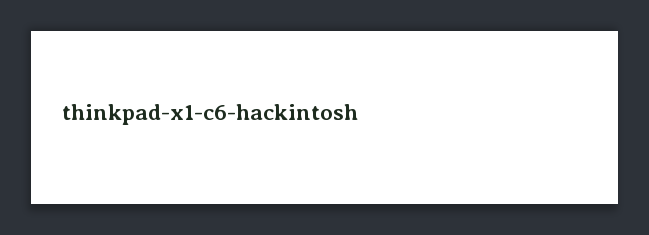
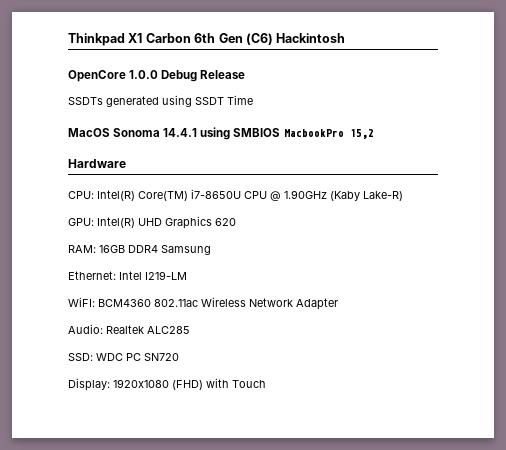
- thinkpad-x1-c6-hackintosh
+ Thinkpad X1 Carbon 6th Gen (C6) Hackintosh
+ OpenCore 1.0.0 Debug Release
+ SSDTs generated using SSDT Time
+ MacOS Sonoma 14.4.1 using SMBIOS MacbookPro 15,2
+ Hardware
+ CPU: Intel(R) Core(TM) i7-8650U CPU @ 1.90GHz (Kaby Lake-R)
+ GPU: Intel(R) UHD Graphics 620
+ RAM: 16GB DDR4 Samsung
+ Ethernet: Intel I219-LM
+ WiFI: BCM4360 802.11ac Wireless Network Adapter
+ Audio: Realtek ALC285
+ SSD: WDC PC SN720
+ Display: 1920x1080 (FHD) with Touch

